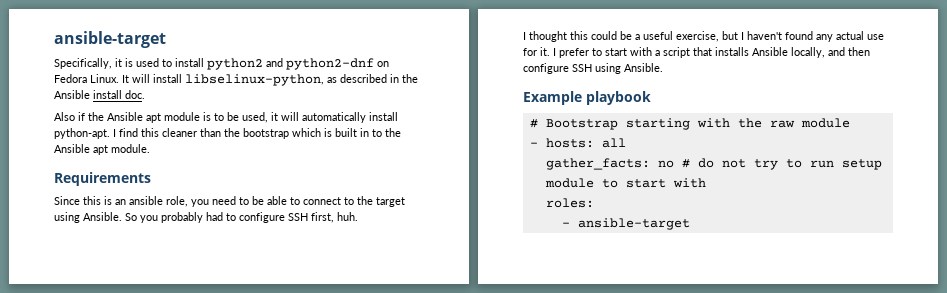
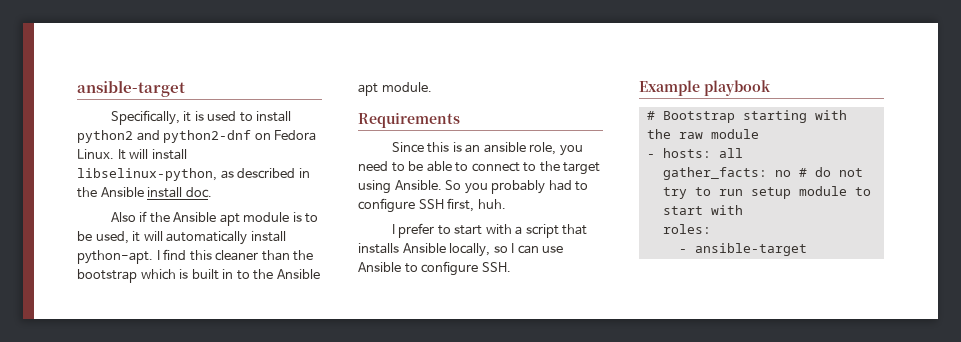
- I thought this could be a useful exercise, but I haven't found any actual use for it. I prefer to start with a script that installs Ansible locally, and then configure SSH using Ansible.
+ I prefer to start with a script that installs Ansible locally, so I can use Ansible to configure SSH.

